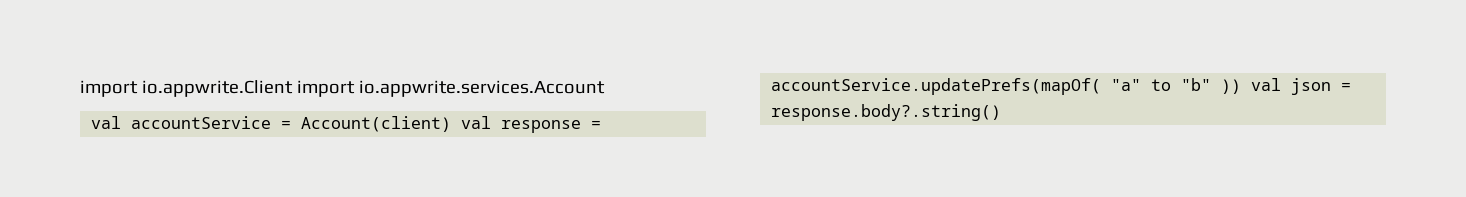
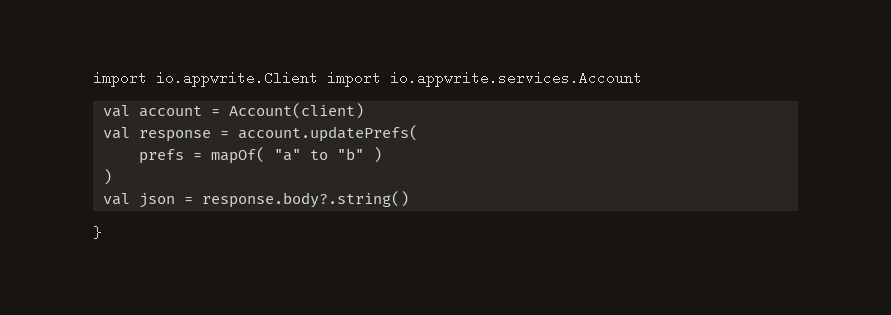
- val accountService = Account(client) val response = accountService.updatePrefs(mapOf( "a" to "b" )) val json = response.body?.string()
+ val account = Account(client)
+ val response = account.updatePrefs(
+ prefs = mapOf( "a" to "b" )
+ )
+ val json = response.body?.string()
+ }

